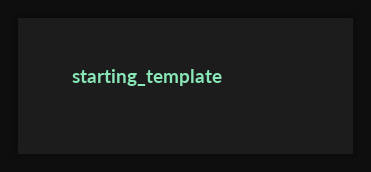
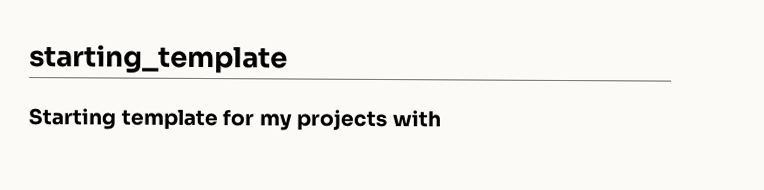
+ Starting template for my projects with

